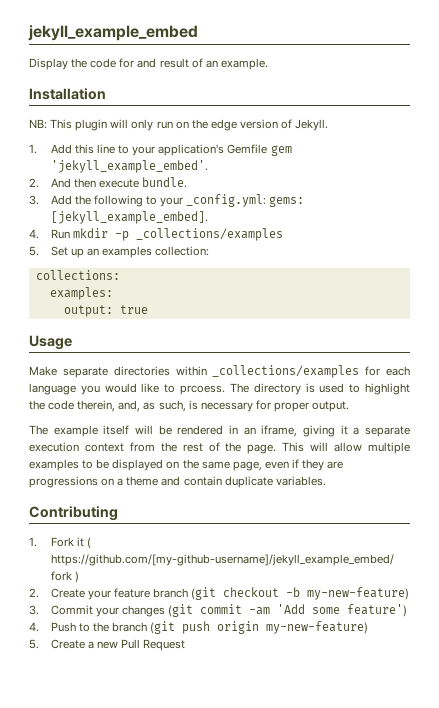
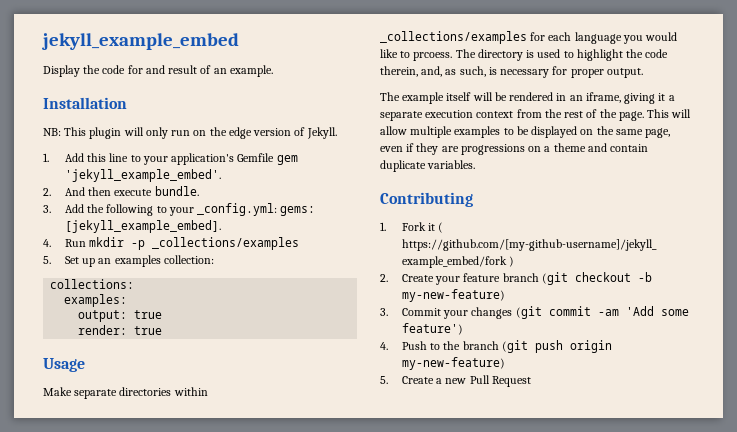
+ render: true

